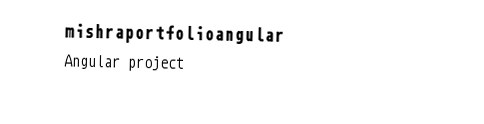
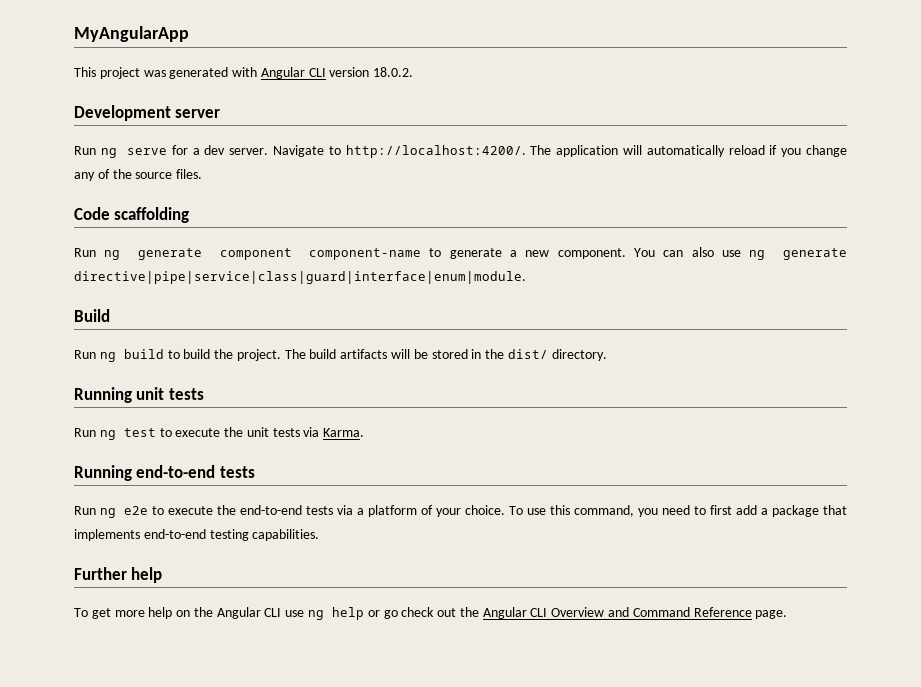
- mishraportfolioangular
- Angular project
+ MyAngularApp
+ This project was generated with Angular CLI version 18.0.2.
+ Development server
+ Run ng serve for a dev server. Navigate to http://localhost:4200/. The application will automatically reload if you change any of the source files.
+ Code scaffolding
+ Run ng generate component component-name to generate a new component. You can also use ng generate directive|pipe|service|class|guard|interface|enum|module.
+ Build
+ Run ng build to build the project. The build artifacts will be stored in the dist/ directory.
+ Running unit tests
+ Run ng test to execute the unit tests via Karma.
+ Running end-to-end tests
+ Run ng e2e to execute the end-to-end tests via a platform of your choice. To use this command, you need to first add a package that implements end-to-end testing capabilities.
+ Further help
+ To get more help on the Angular CLI use ng help or go check out the Angular CLI Overview and Command Reference page.

